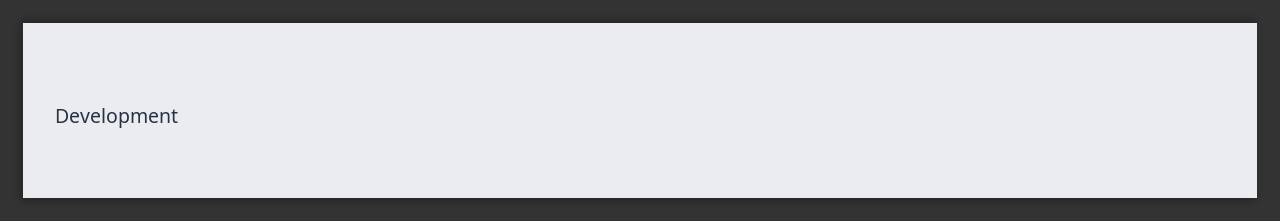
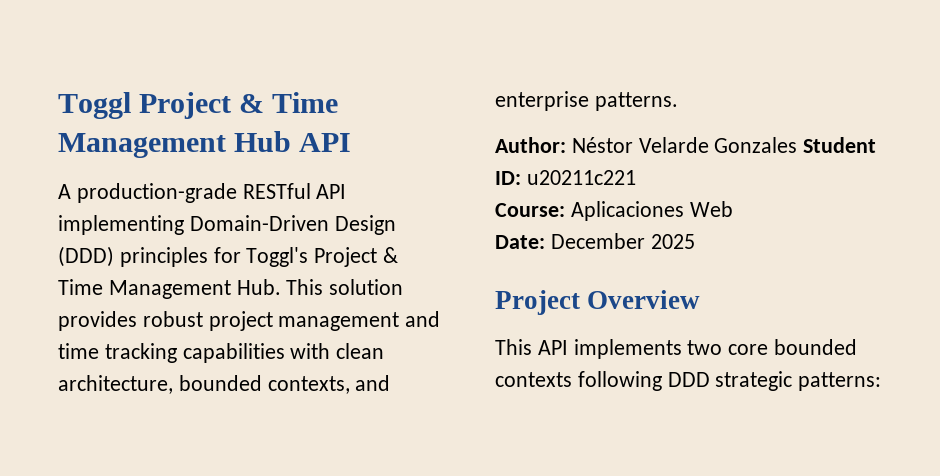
- Development
+ Toggl Project & Time Management Hub API
+ A production-grade RESTful API implementing Domain-Driven Design (DDD) principles for Toggl's Project & Time Management Hub. This solution provides robust project management and time tracking capabilities with clean architecture, bounded contexts, and enterprise patterns.
+ Author: Néstor Velarde Gonzales Student ID: u20211c221
+ Course: Aplicaciones Web
+ Date: December 2025
+ Project Overview
+ This API implements two core bounded contexts following DDD strategic patterns:

